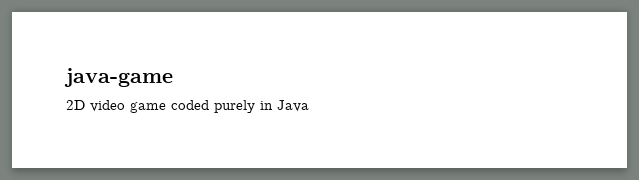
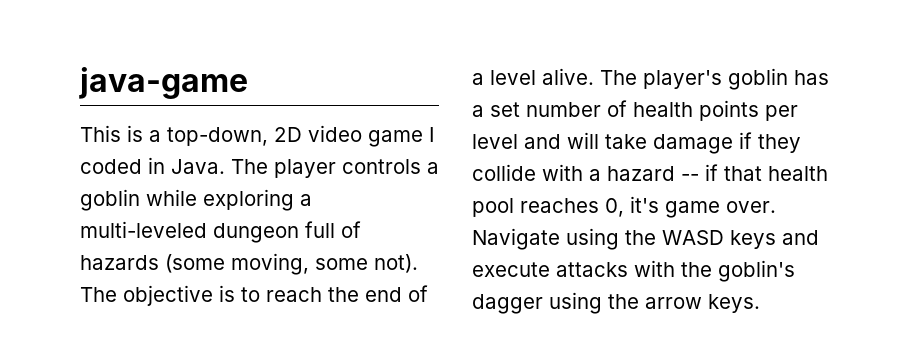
- 2D video game coded purely in Java
+ This is a top-down, 2D video game I coded in Java. The player controls a goblin while exploring a multi-leveled dungeon full of hazards (some moving, some not). The objective is to reach the end of a level alive. The player's goblin has a set number of health points per level and will take damage if they collide with a hazard -- if that health pool reaches 0, it's game over. Navigate using the WASD keys and execute attacks with the goblin's dagger using the arrow keys.

